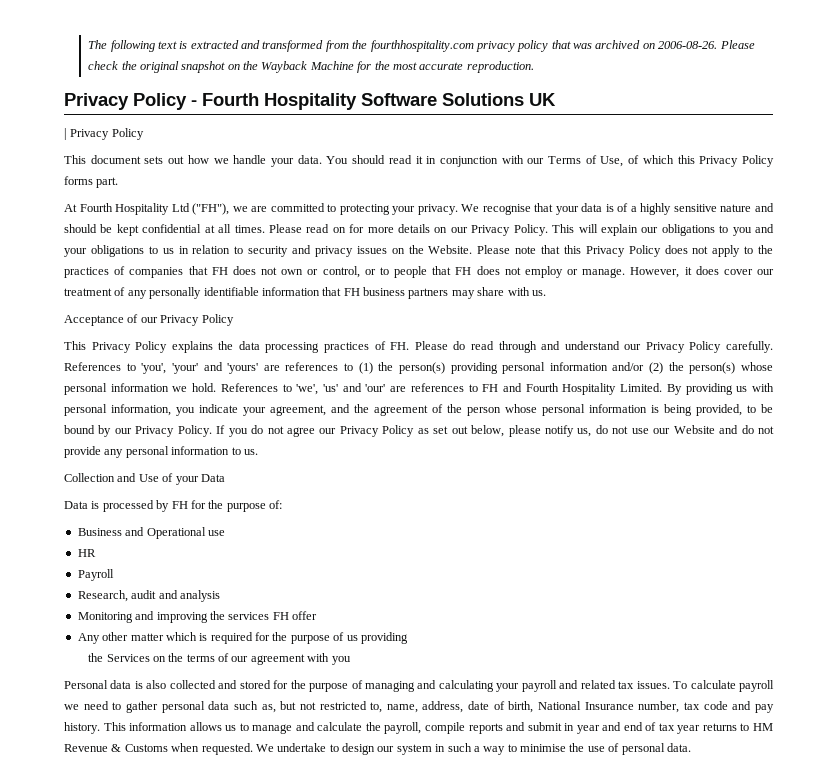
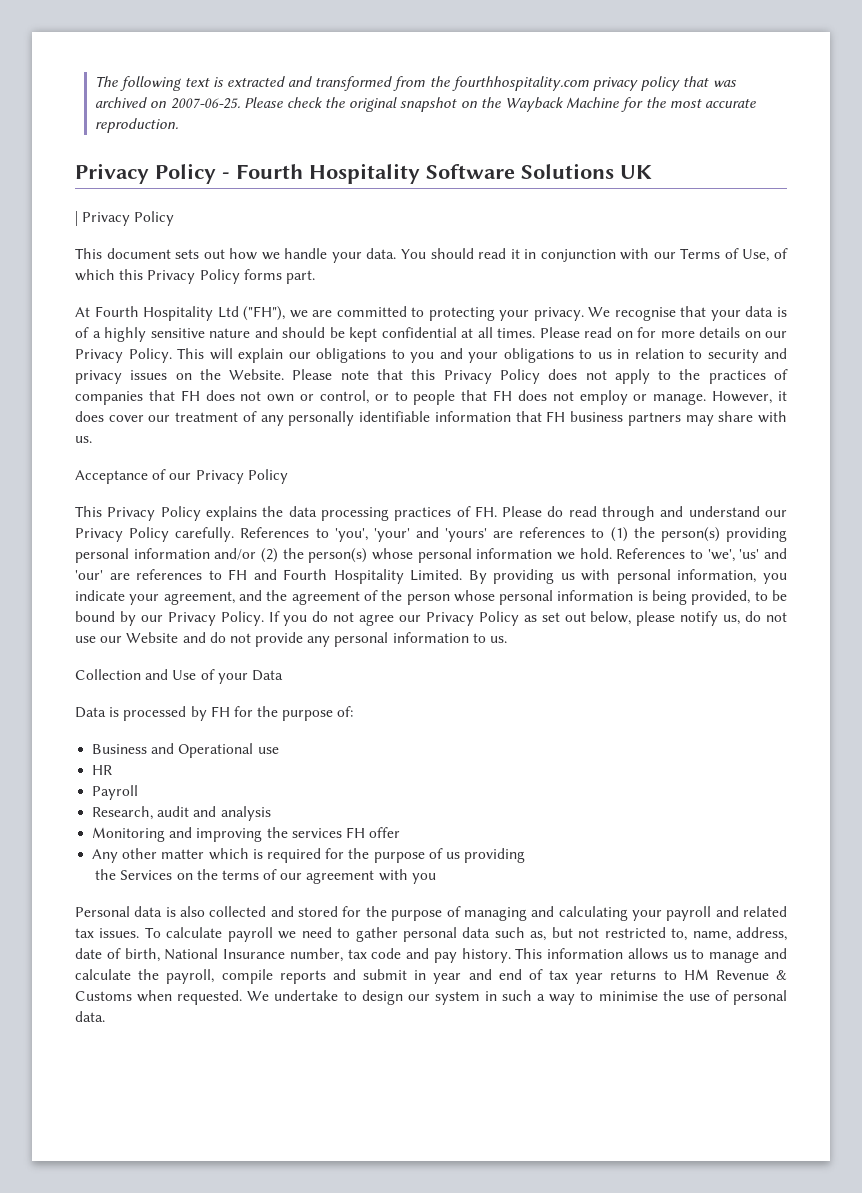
- The following text is extracted and transformed from the fourthhospitality.com privacy policy that was archived on 2006-08-26.
+ The following text is extracted and transformed from the fourthhospitality.com privacy policy that was archived on 2007-06-25.

